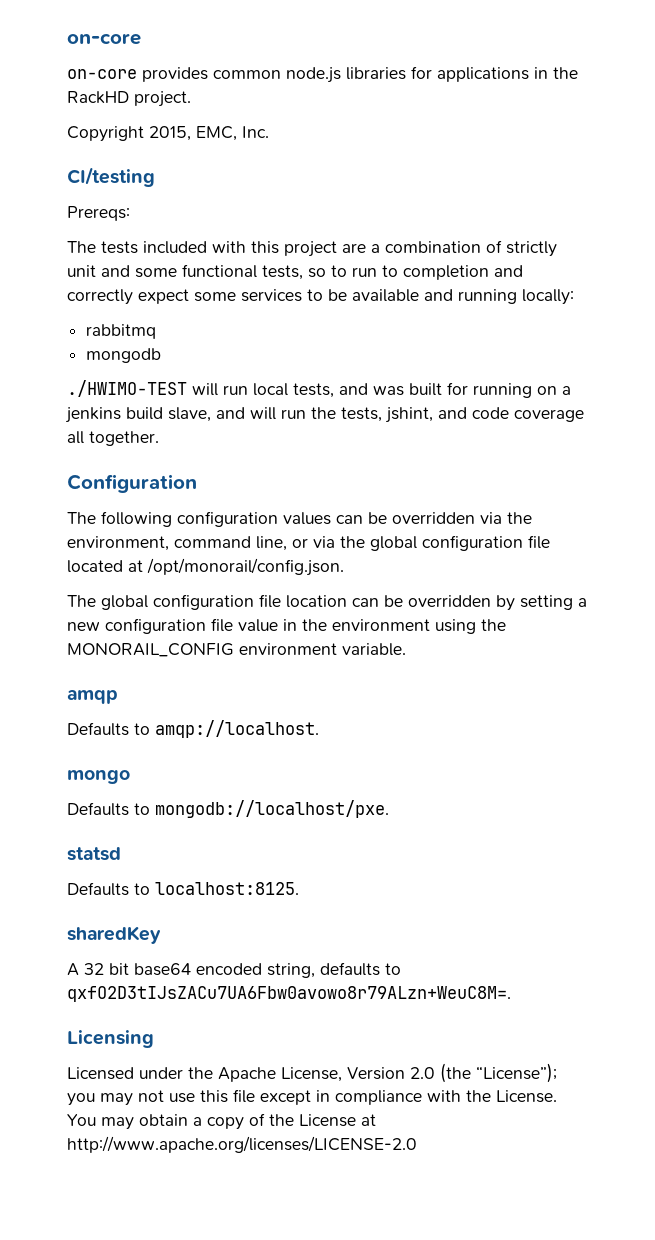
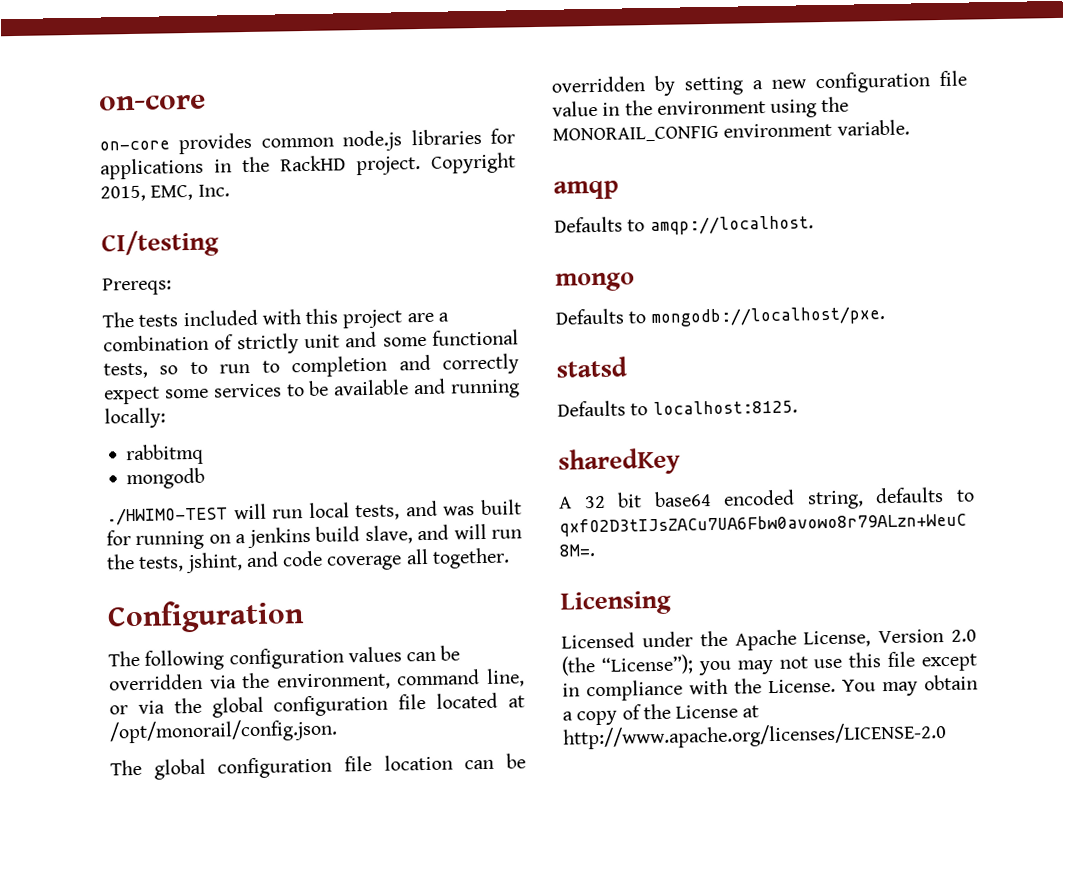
- on-core provides common node.js libraries for applications in the RackHD project.
- Copyright 2015, EMC, Inc.
+ on-core provides common node.js libraries for applications in the RackHD project. Copyright 2015, EMC, Inc.

